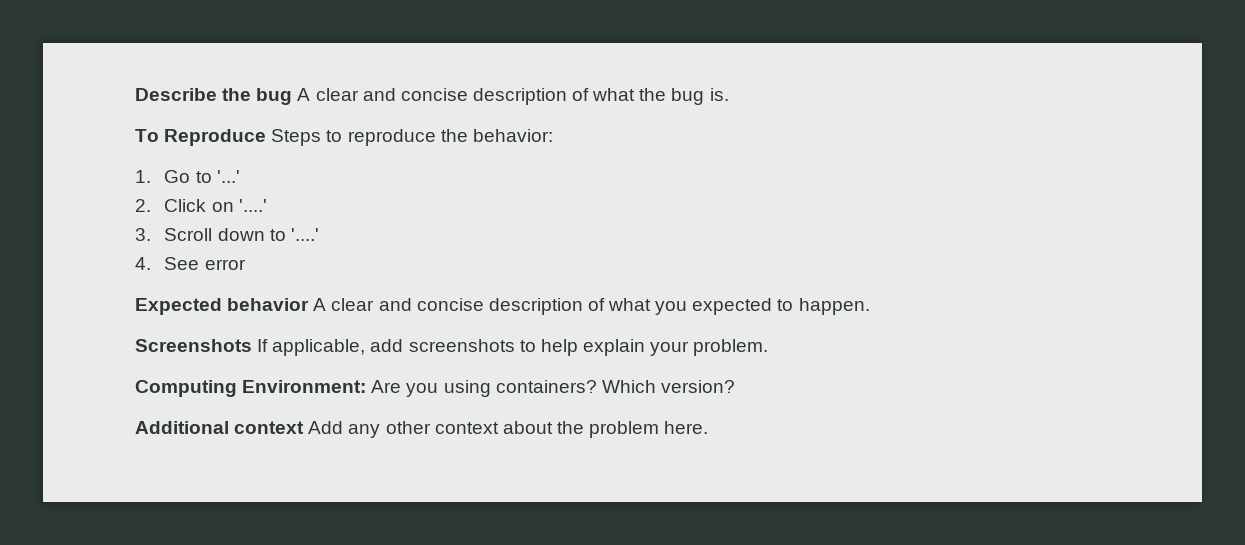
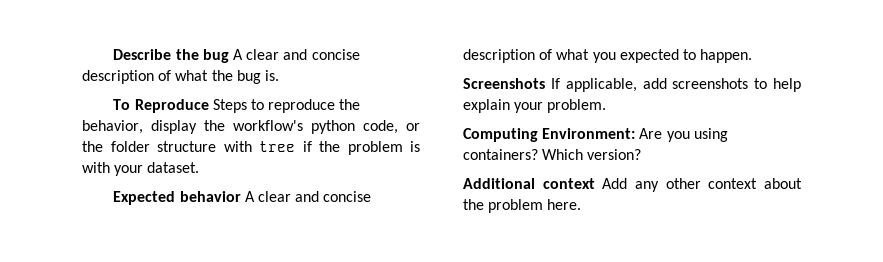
- To Reproduce Steps to reproduce the behavior:
- 1. Go to '...'
- 2. Click on '....'
- 3. Scroll down to '....'
- 4. See error
+ To Reproduce Steps to reproduce the behavior, display the workflow's python code, or the folder structure with tree if the problem is with your dataset.

